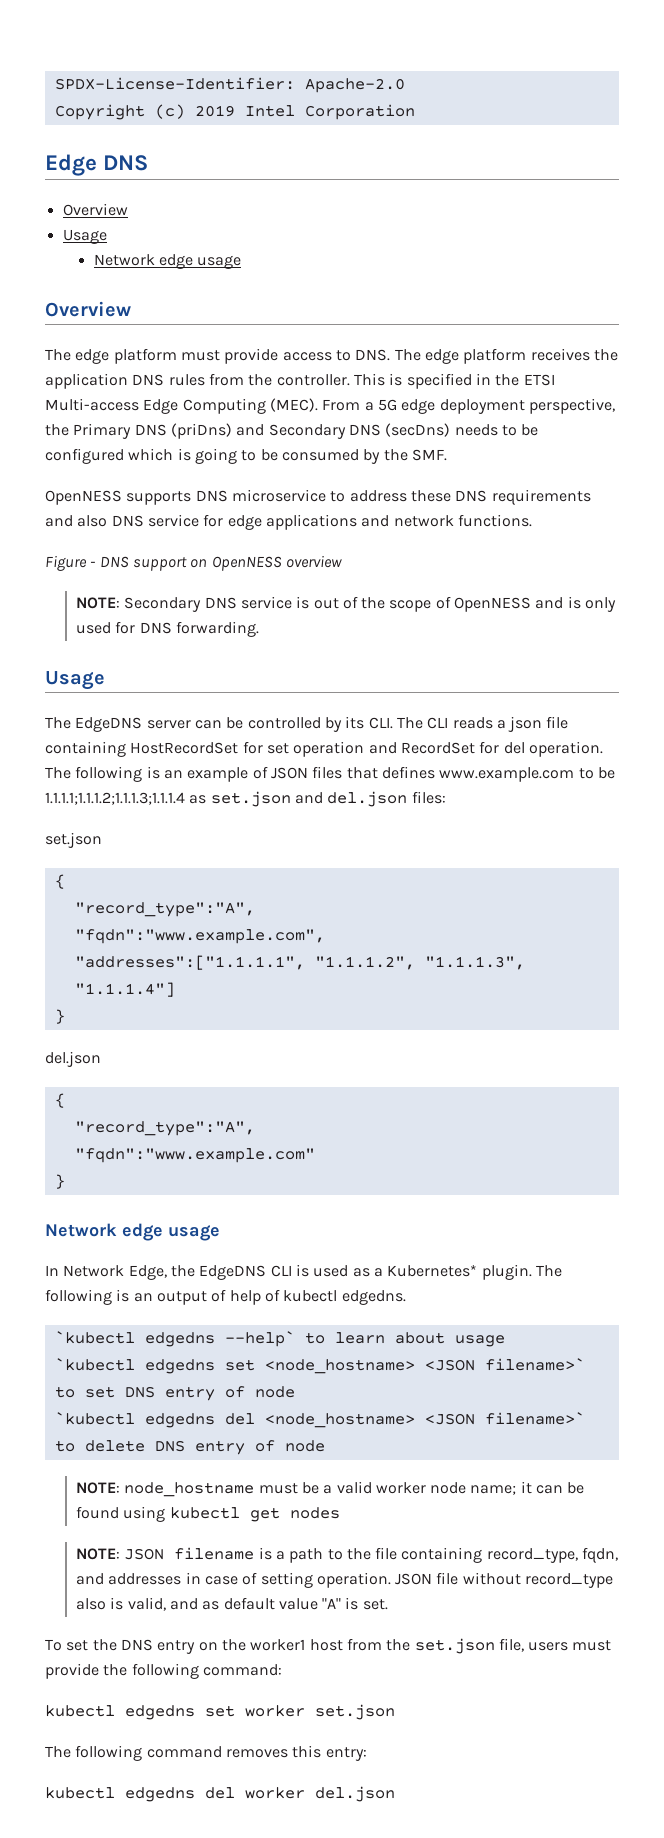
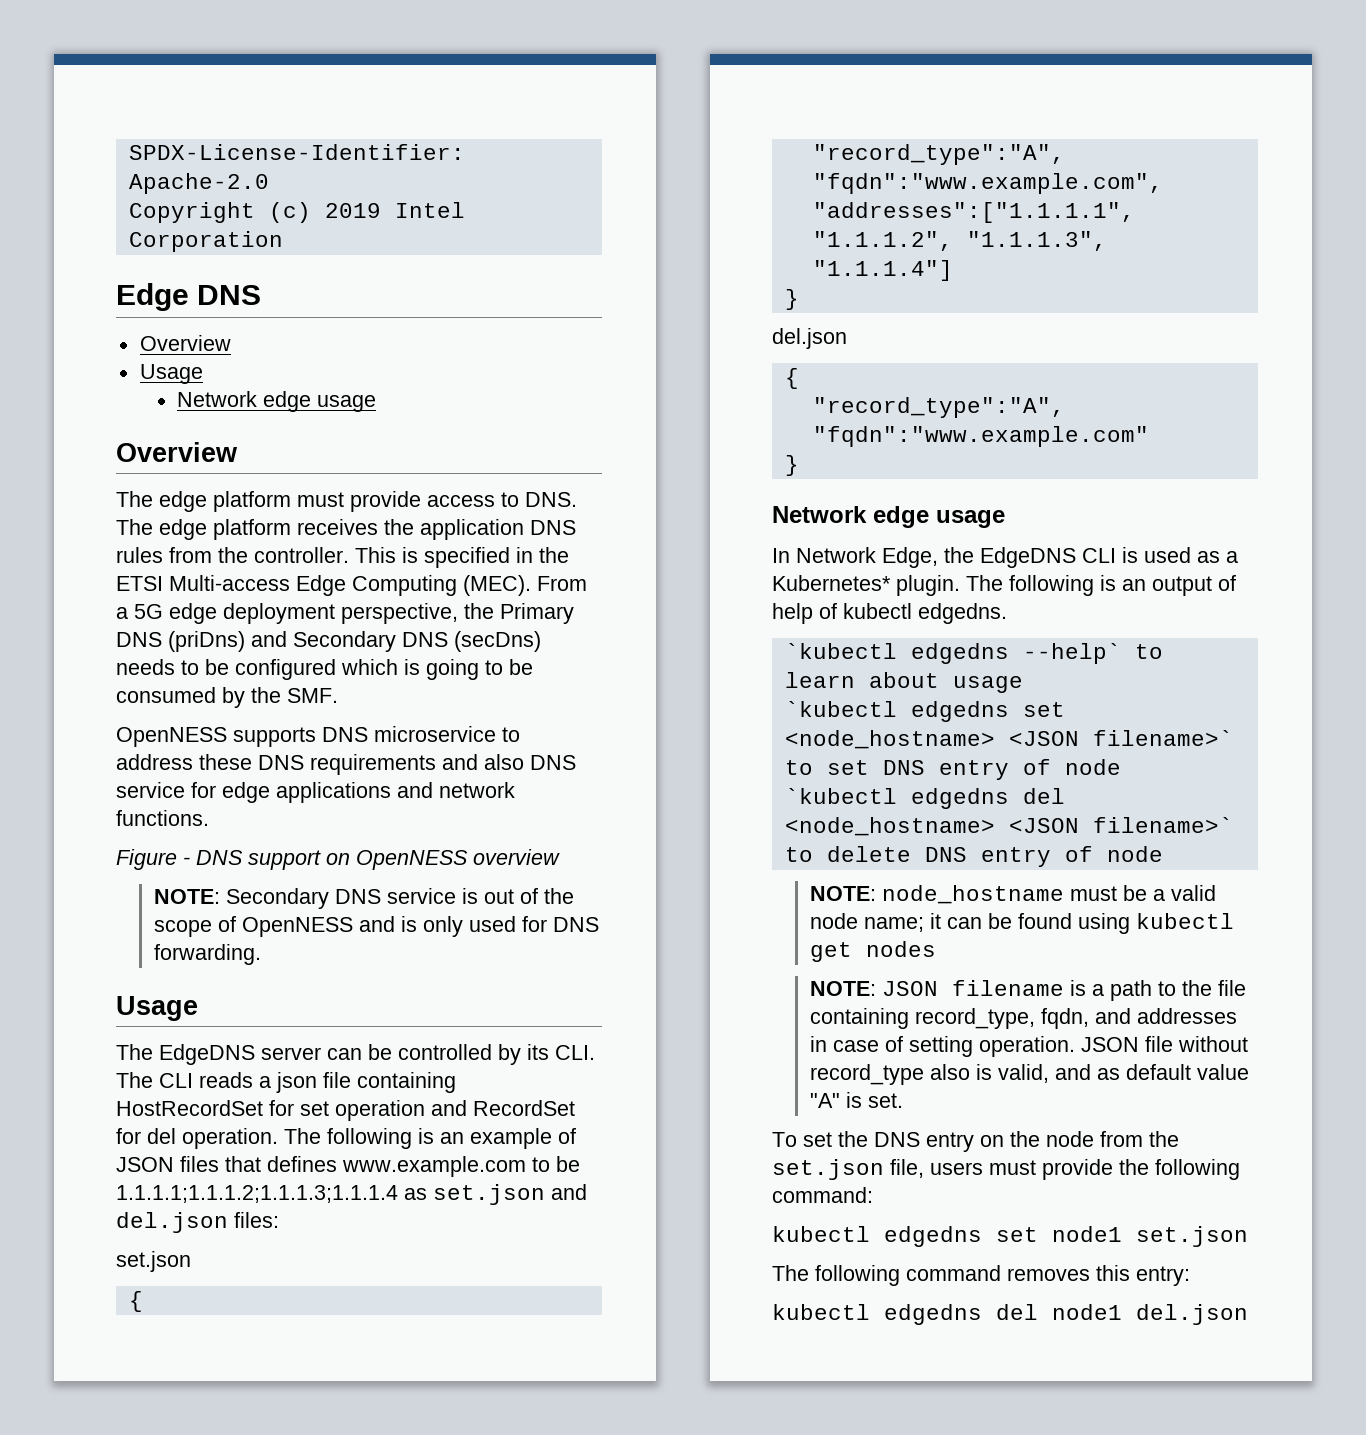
- NOTE: node_hostname must be a valid worker node name; it can be found using kubectl get nodes
+ NOTE: node_hostname must be a valid node name; it can be found using kubectl get nodes
- To set the DNS entry on the worker1 host from the set.json file, users must provide the following command:
+ To set the DNS entry on the node from the set.json file, users must provide the following command:
- kubectl edgedns set worker set.json
+ kubectl edgedns set node1 set.json
- kubectl edgedns del worker del.json
+ kubectl edgedns del node1 del.json

